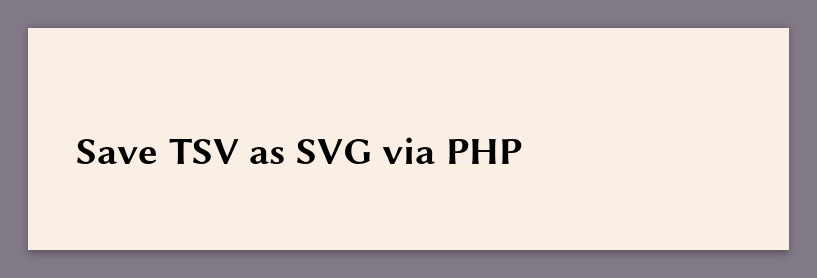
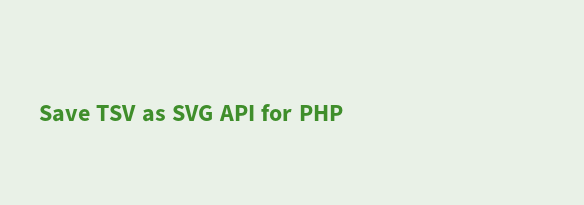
- Save TSV as SVG via PHP
+ Save TSV as SVG API for PHP

